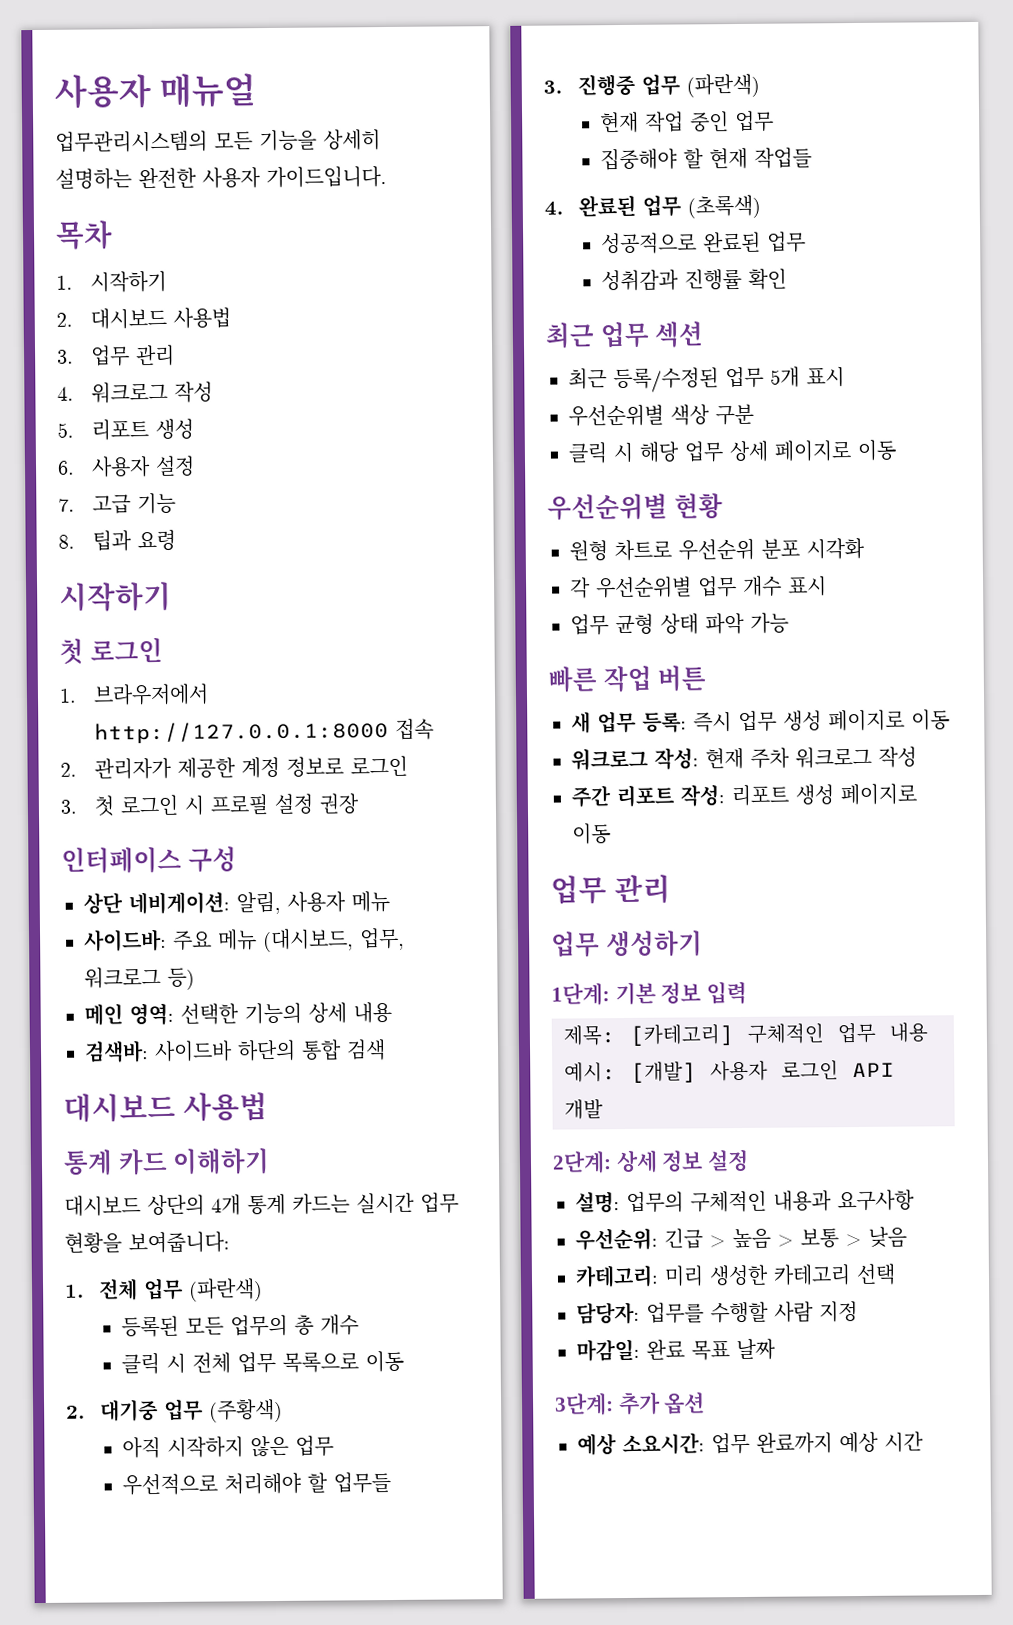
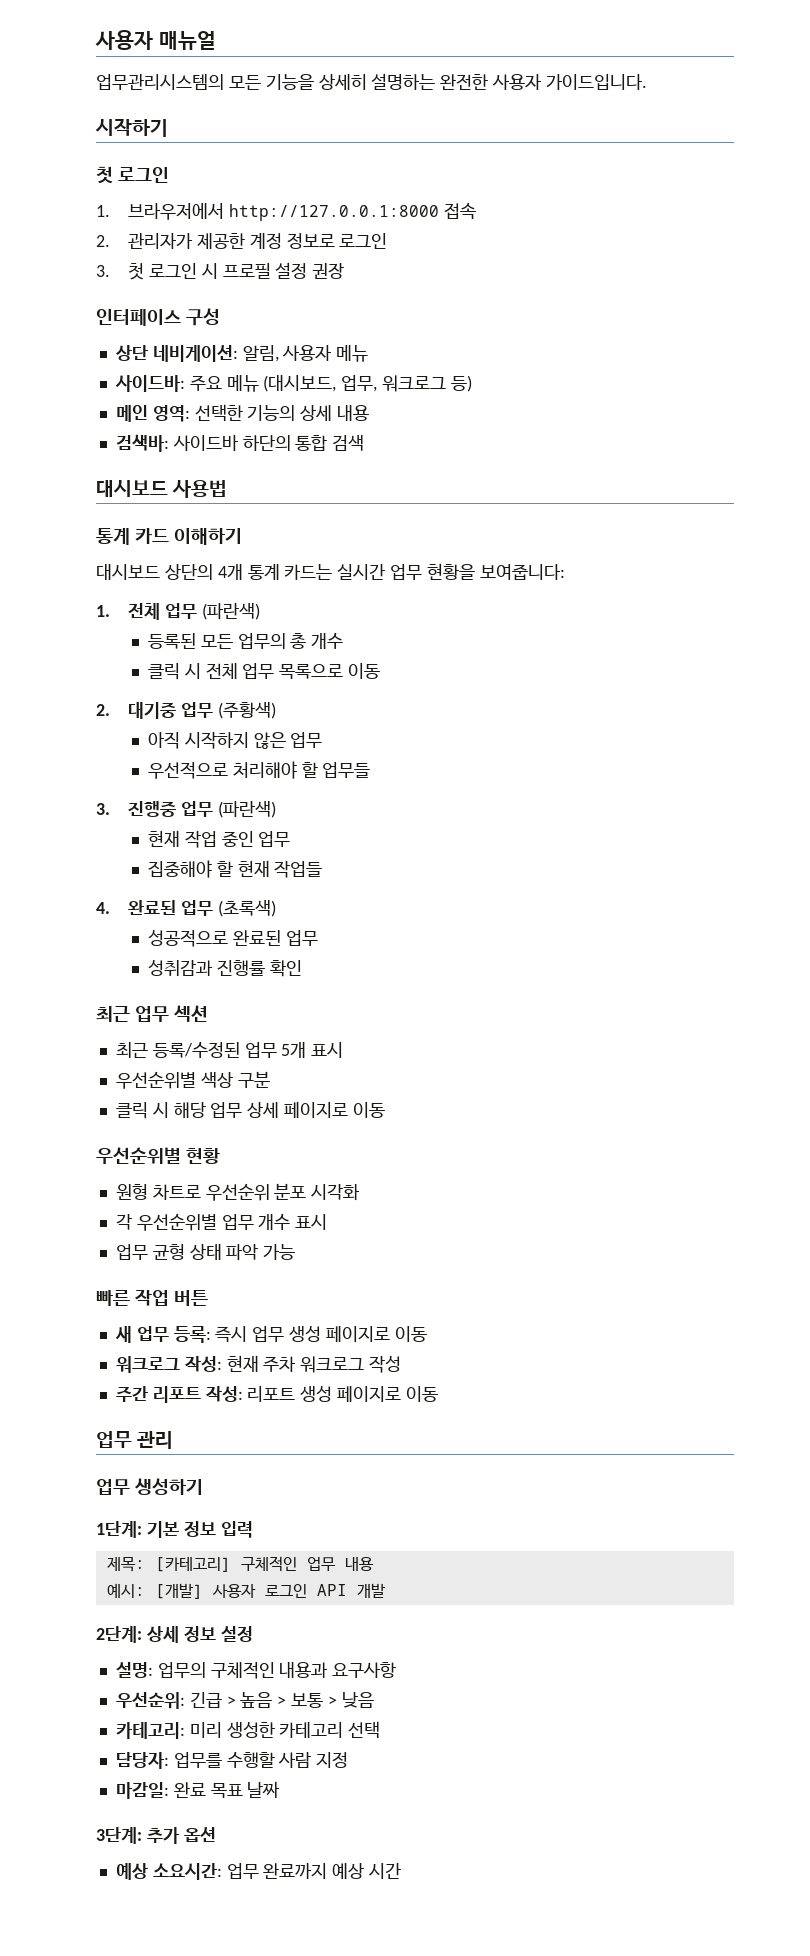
- 목차
- 1. 시작하기
- 2. 대시보드 사용법
- 3. 업무 관리
- 4. 워크로그 작성
- 5. 리포트 생성
- 6. 사용자 설정
- 7. 고급 기능
- 8. 팁과 요령

